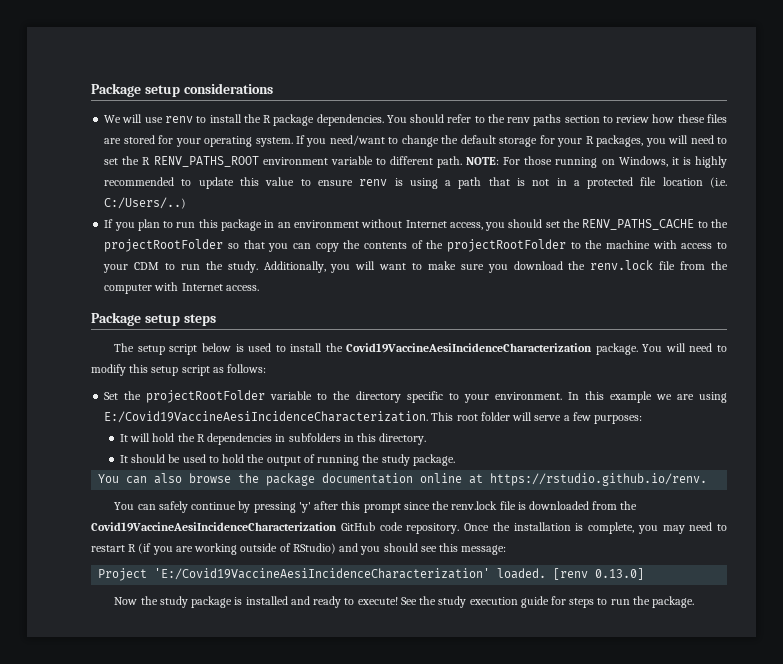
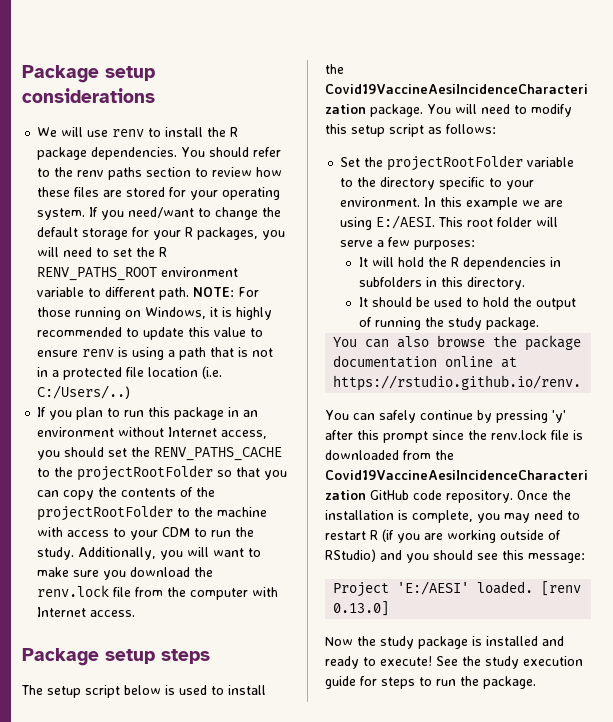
- In this example we are using E:/Covid19VaccineAesiIncidenceCharacterization.
+ In this example we are using E:/AESI.
- Project 'E:/Covid19VaccineAesiIncidenceCharacterization' loaded.
+ Project 'E:/AESI' loaded.

